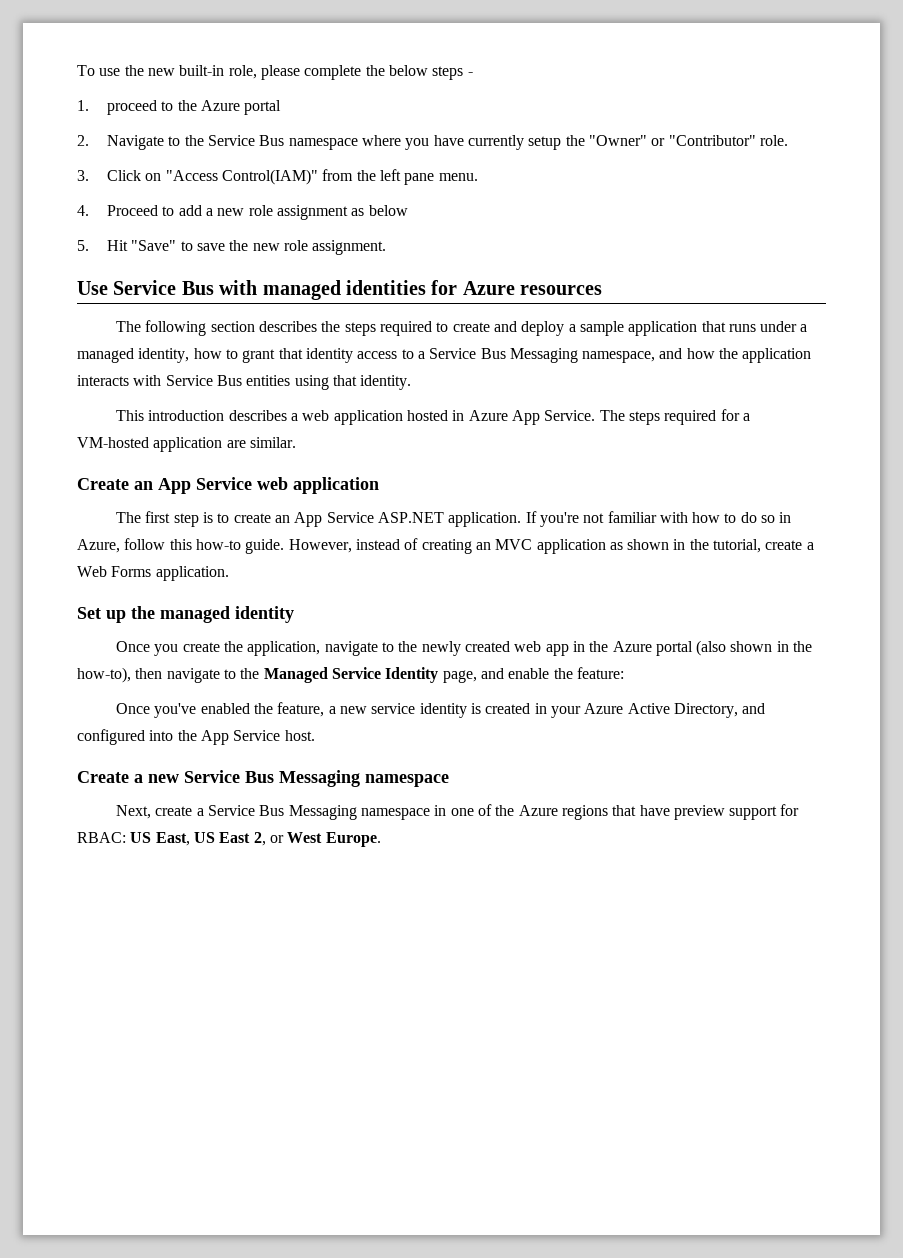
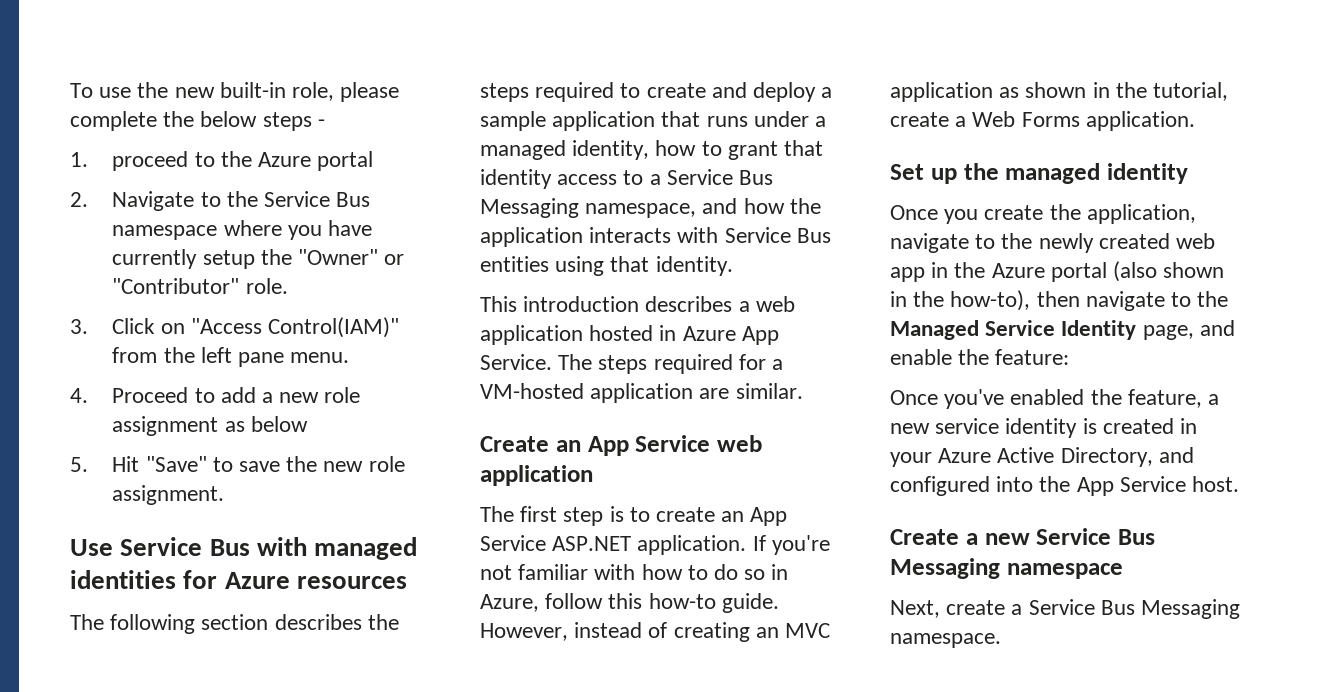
- Next, create a Service Bus Messaging namespace in one of the Azure regions that have preview support for RBAC: US East, US East 2, or West Europe.
+ Next, create a Service Bus Messaging namespace.

